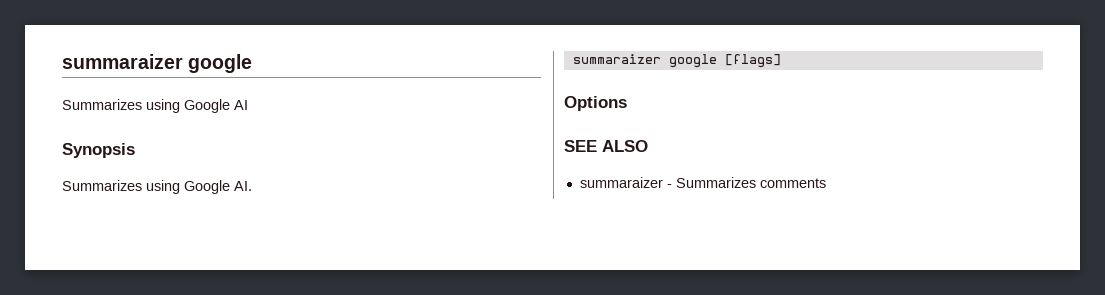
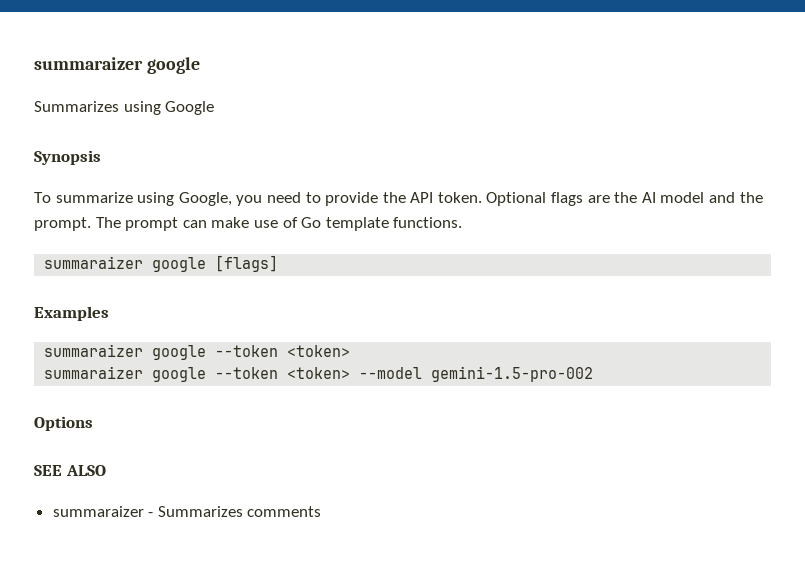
- Summarizes using Google AI
+ Summarizes using Google
- Summarizes using Google AI.
+ To summarize using Google, you need to provide the API token. Optional flags are the AI model and the prompt. The prompt can make use of Go template functions.
  summaraizer google [flags]
+ Examples
+ summaraizer google --token <token>
+ summaraizer google --token <token> --model gemini-1.5-pro-002

